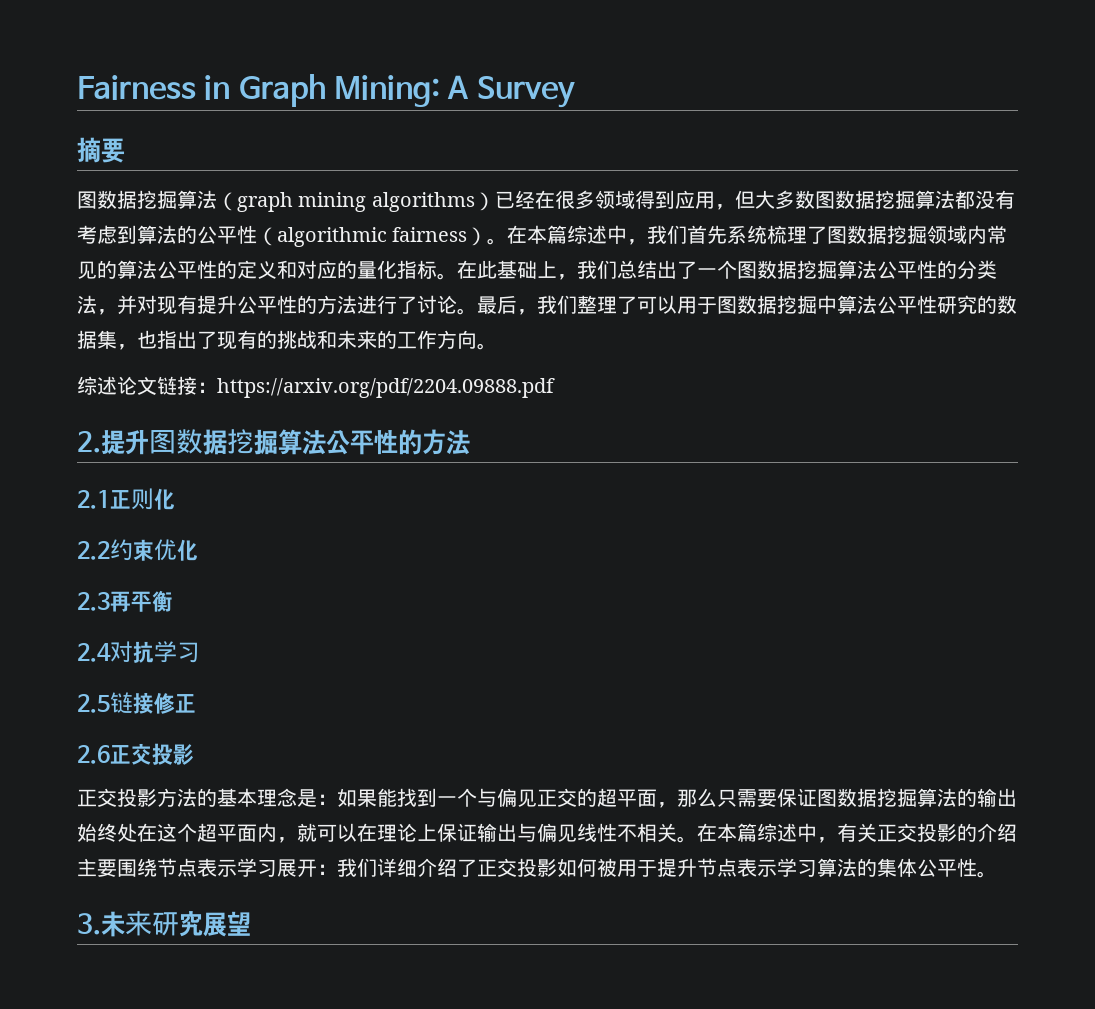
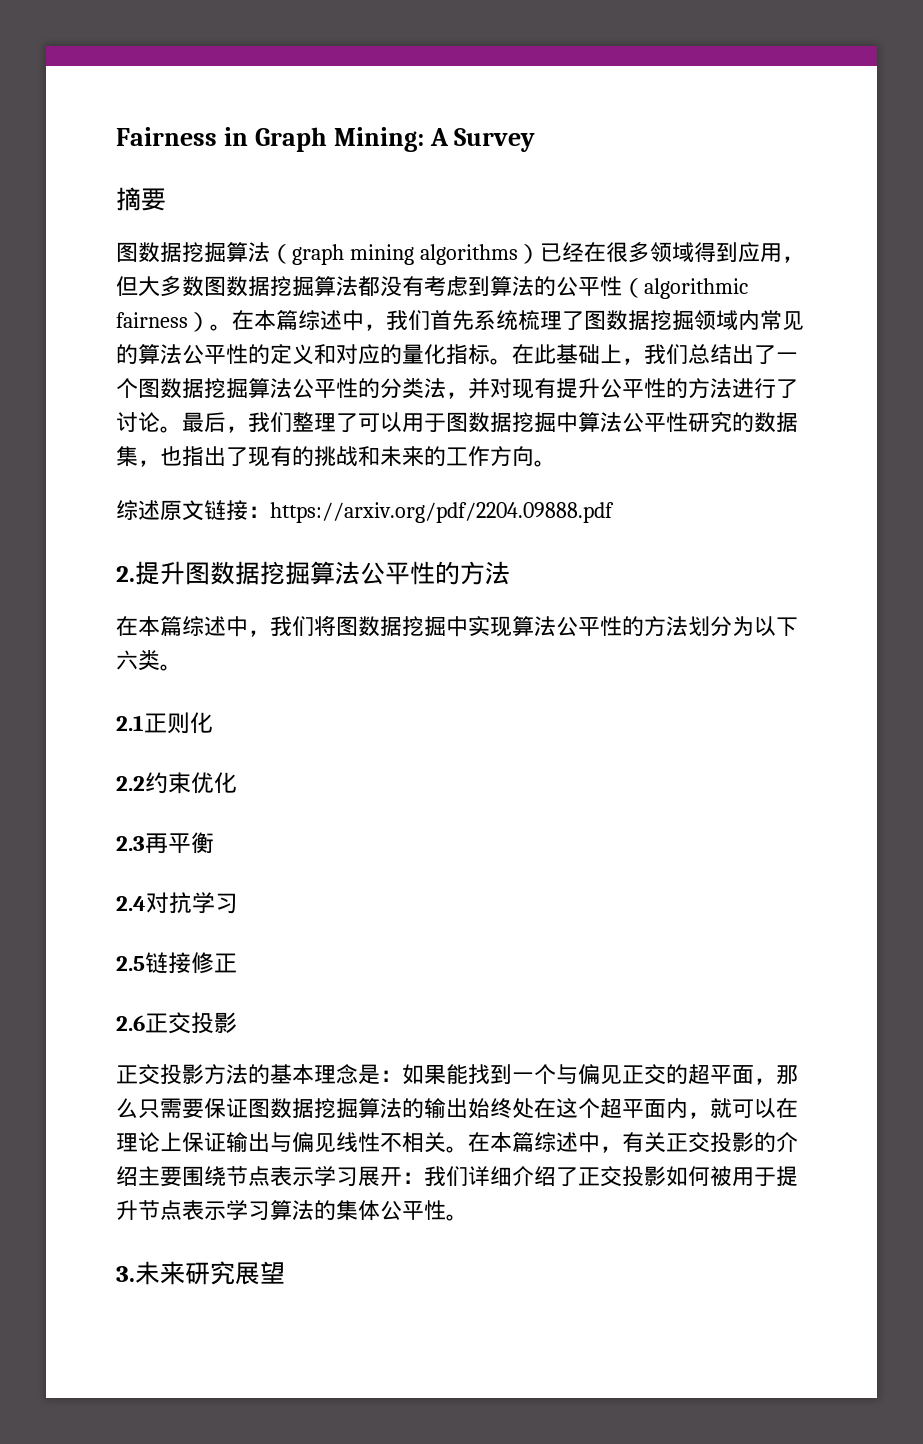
- 综述论文链接：https://arxiv.org/pdf/2204.09888.pdf
+ 综述原文链接：https://arxiv.org/pdf/2204.09888.pdf
+ 在本篇综述中，我们将图数据挖掘中实现算法公平性的方法划分为以下六类。

